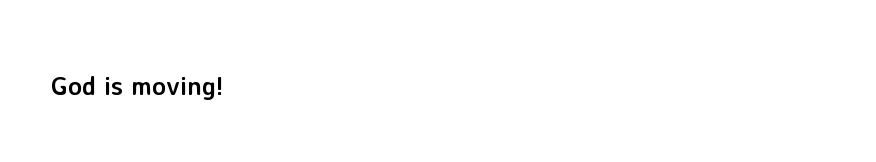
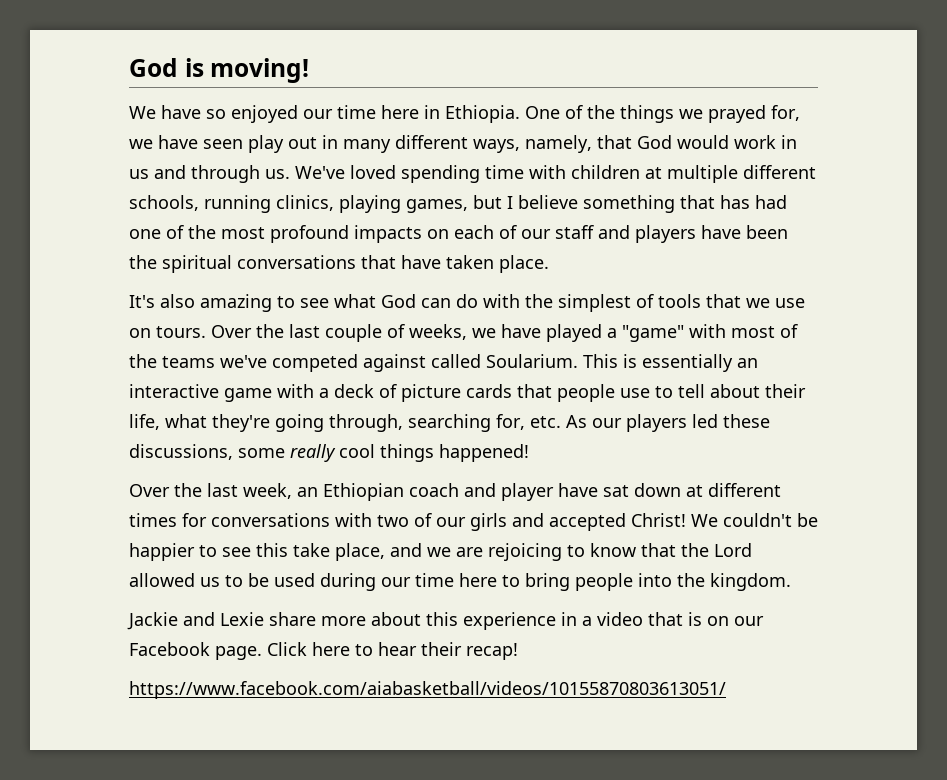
+ We have so enjoyed our time here in Ethiopia. One of the things we prayed for, we have seen play out in many different ways, namely, that God would work in us and through us. We've loved spending time with children at multiple different schools, running clinics, playing games, but I believe something that has had one of the most profound impacts on each of our staff and players have been the spiritual conversations that have taken place.
+ It's also amazing to see what God can do with the simplest of tools that we use on tours. Over the last couple of weeks, we have played a "game" with most of the teams we've competed against called Soularium. This is essentially an interactive game with a deck of picture cards that people use to tell about their life, what they're going through, searching for, etc. As our players led these discussions, some really cool things happened!
+ Over the last week, an Ethiopian coach and player have sat down at different times for conversations with two of our girls and accepted Christ! We couldn't be happier to see this take place, and we are rejoicing to know that the Lord allowed us to be used during our time here to bring people into the kingdom.
+ Jackie and Lexie share more about this experience in a video that is on our Facebook page. Click here to hear their recap!
+ https://www.facebook.com/aiabasketball/videos/10155870803613051/

